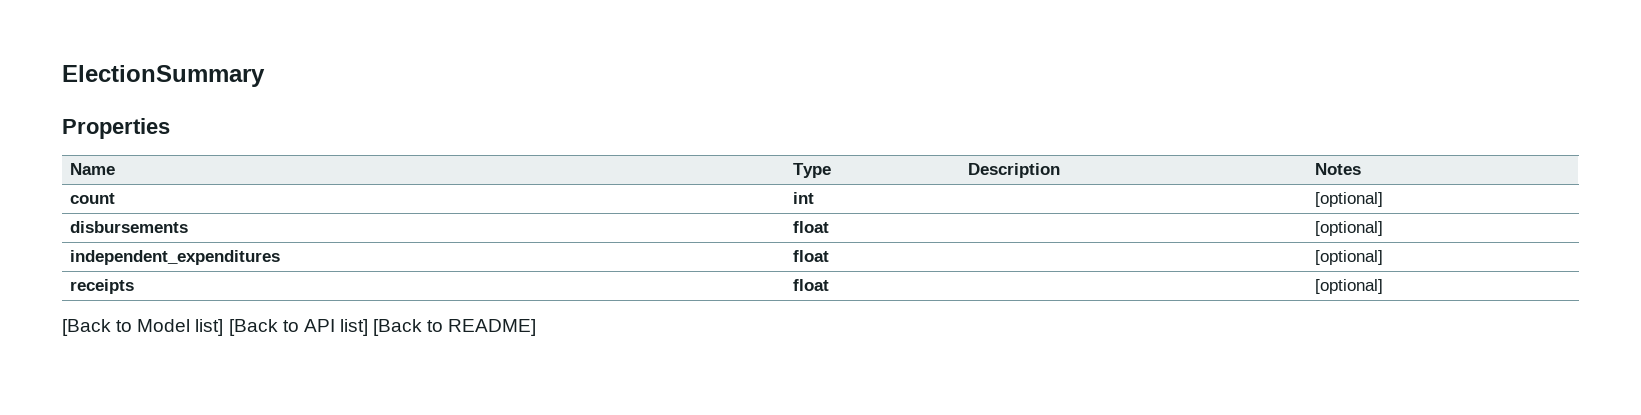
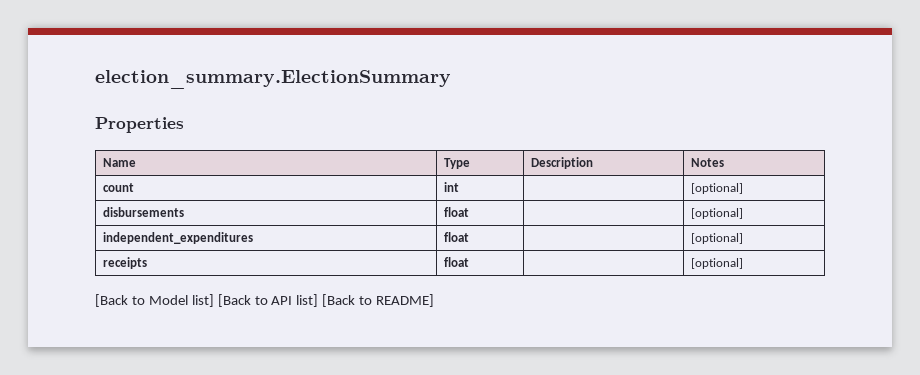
- ElectionSummary
+ election_summary.ElectionSummary

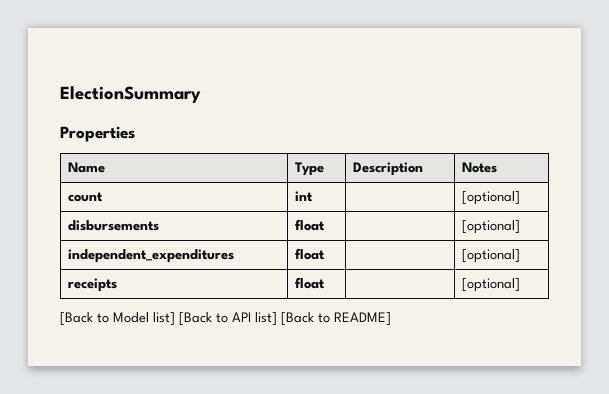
- election_summary.ElectionSummary
+ ElectionSummary

